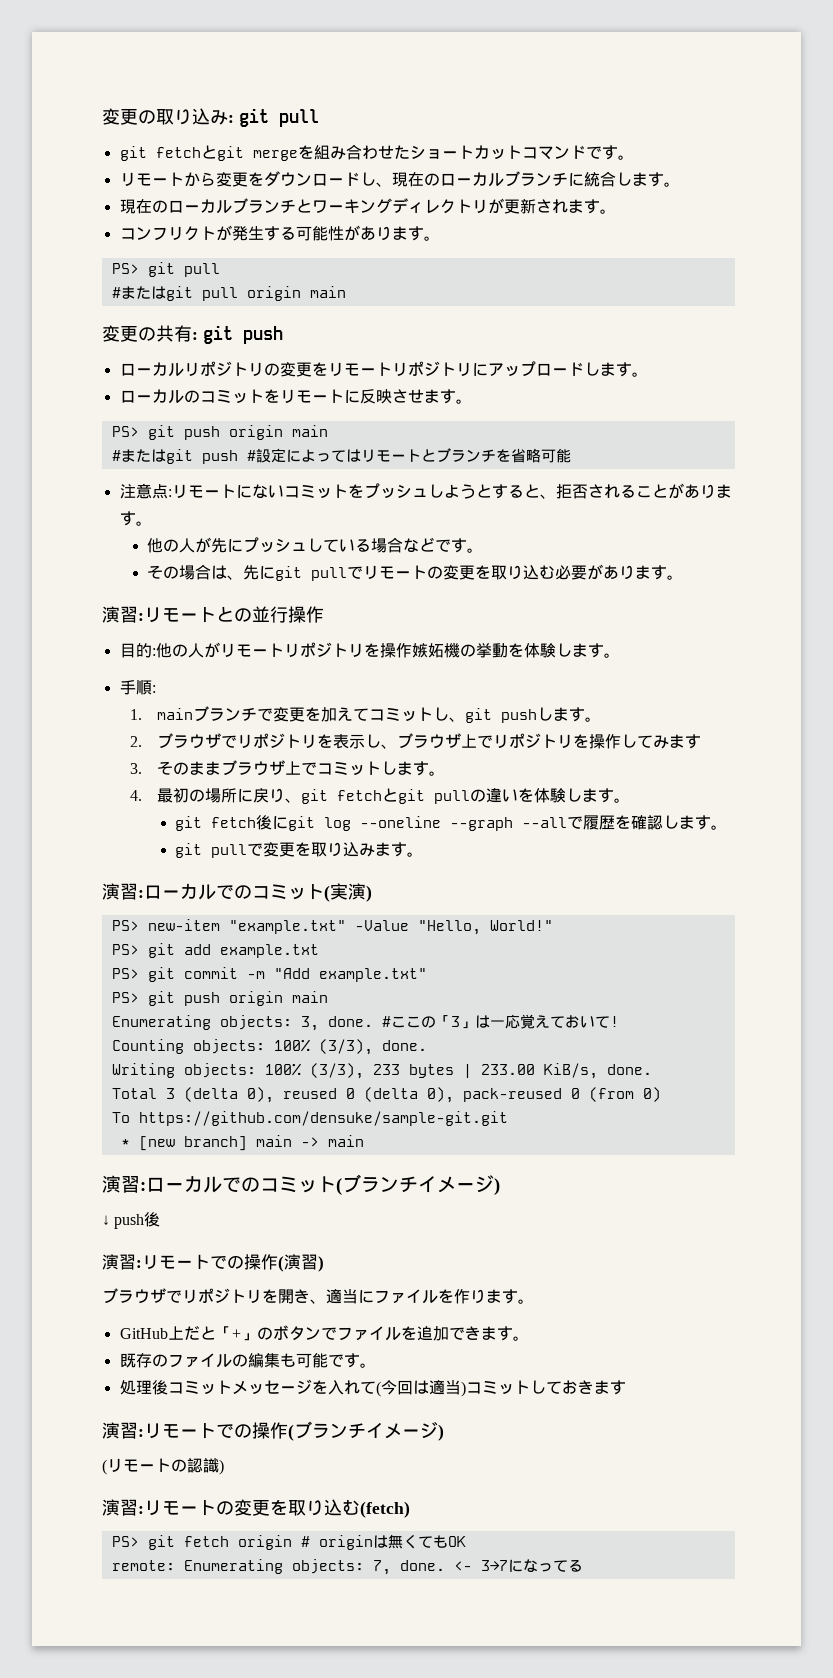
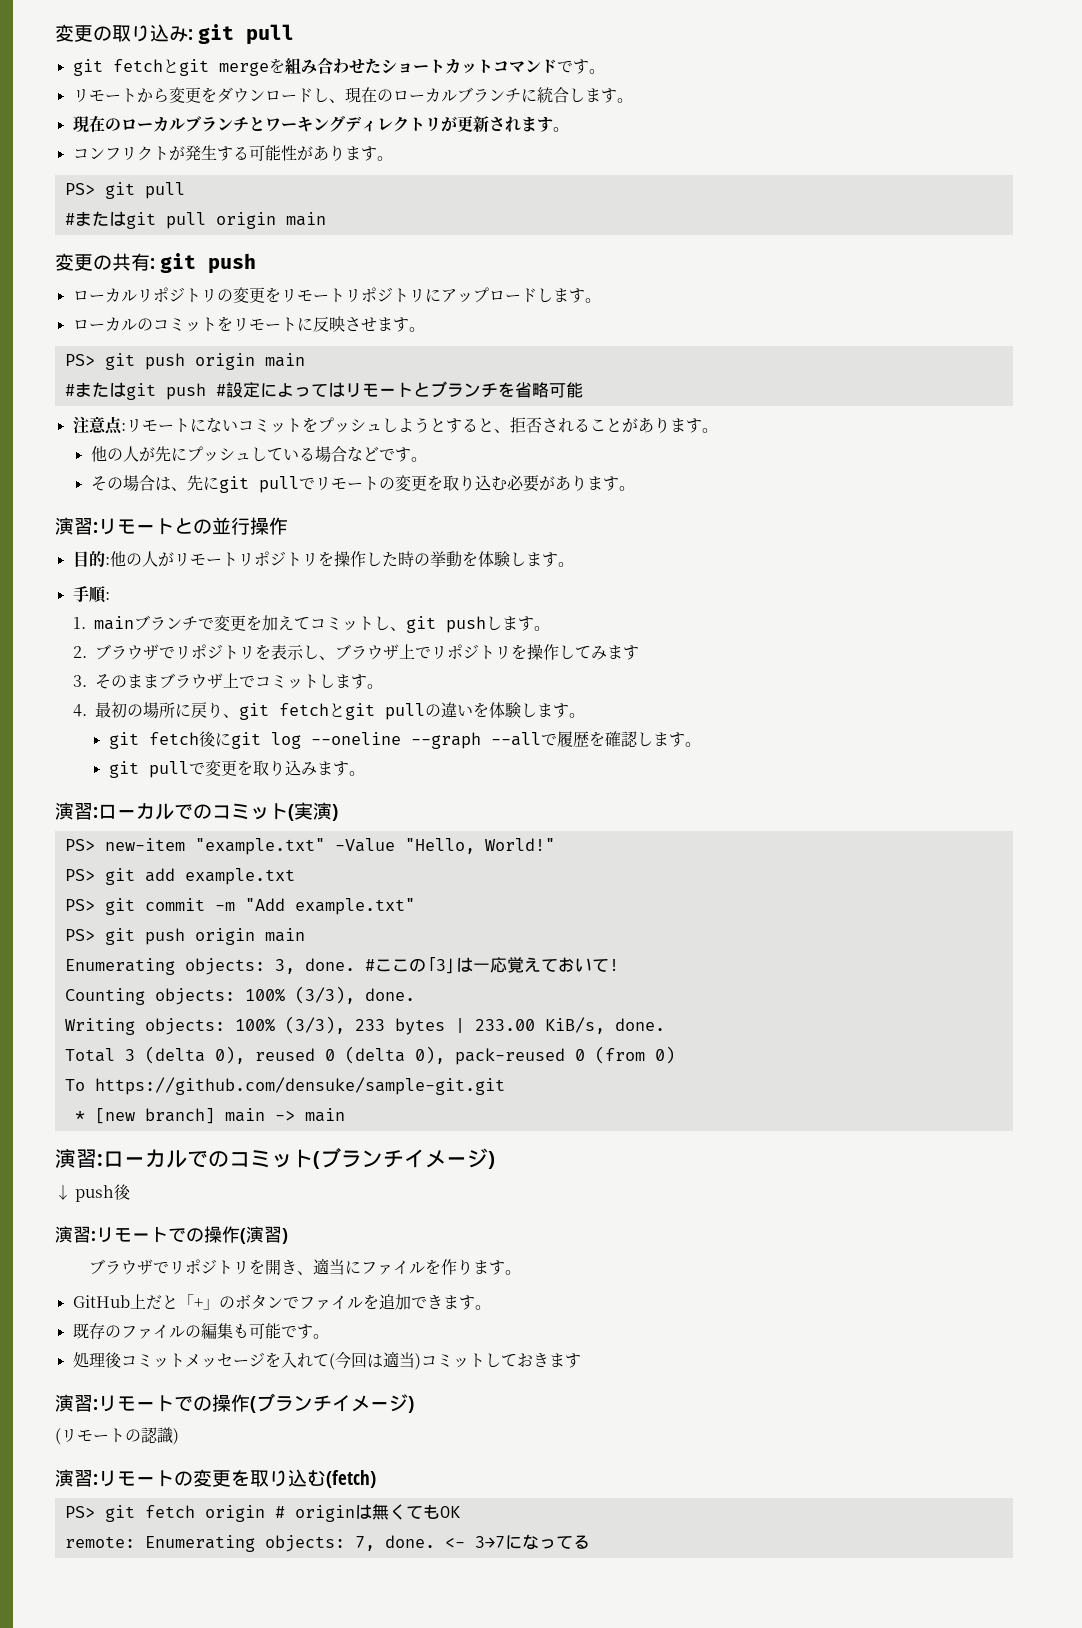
- 目的:他の人がリモートリポジトリを操作嫉妬機の挙動を体験します。
+ 目的:他の人がリモートリポジトリを操作した時の挙動を体験します。

